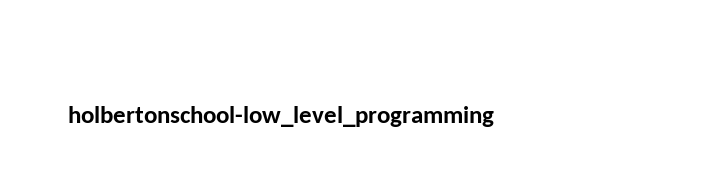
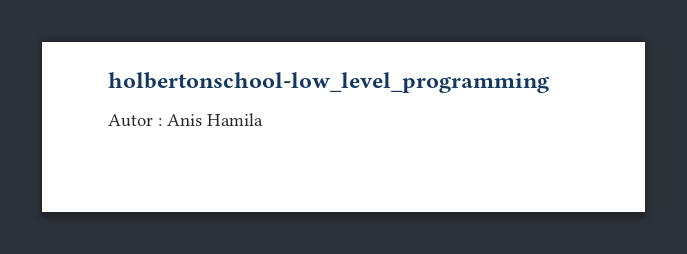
+ Autor : Anis Hamila

